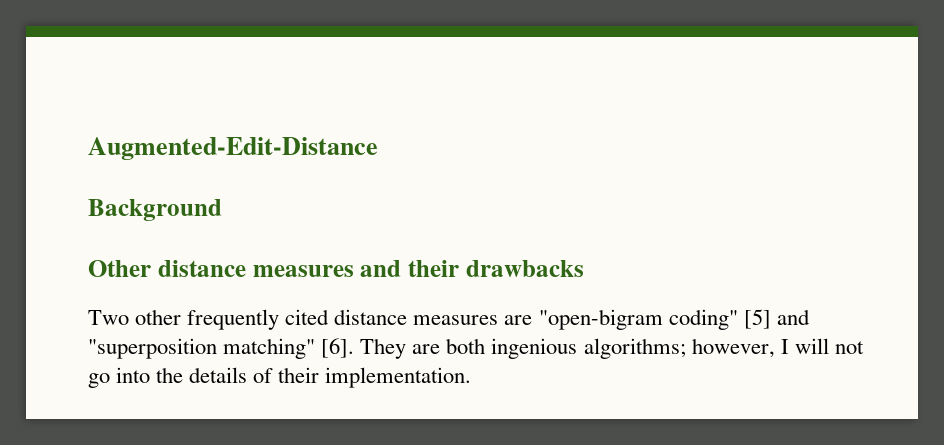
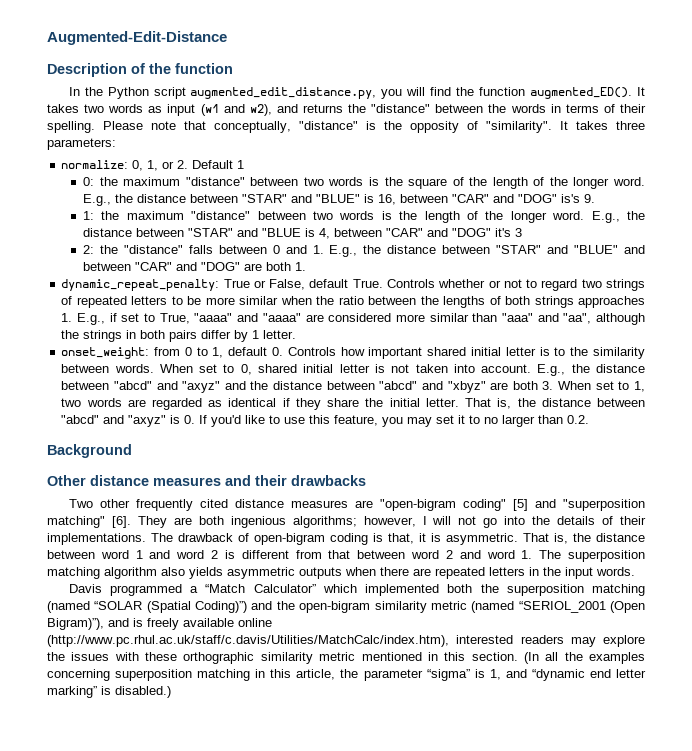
+ Description of the function
+ In the Python script augmented_edit_distance.py, you will find the function augmented_ED(). It takes two words as input (w1 and w2), and returns the "distance" between the words in terms of their spelling. Please note that conceptually, "distance" is the opposity of "similarity". It takes three parameters:
+ normalize: 0, 1, or 2. Default 1
+ 0: the maximum "distance" between two words is the square of the length of the longer word. E.g., the distance between "STAR" and "BLUE" is 16, between "CAR" and "DOG" is's 9.
+ 1: the maximum "distance" between two words is the length of the longer word. E.g., the distance between "STAR" and "BLUE is 4, between "CAR" and "DOG" it's 3
+ 2: the "distance" falls between 0 and 1. E.g., the distance between "STAR" and "BLUE" and between "CAR" and "DOG" are both 1.
+ dynamic_repeat_penalty: True or False, default True. Controls whether or not to regard two strings of repeated letters to be more similar when the ratio between the lengths of both strings approaches 1. E.g., if set to True, "aaaa" and "aaaa" are considered more similar than "aaa" and "aa", although the strings in both pairs differ by 1 letter.
+ onset_weight: from 0 to 1, default 0. Controls how important shared initial letter is to the similarity between words. When set to 0, shared initial letter is not taken into account. E.g., the distance between "abcd" and "axyz" and the distance between "abcd" and "xbyz" are both 3. When set to 1, two words are regarded as identical if they share the initial letter. That is, the distance between "abcd" and "axyz" is 0. If you'd like to use this feature, you may set it to no larger than 0.2.
- They are both ingenious algorithms; however, I will not go into the details of their implementation.
+ They are both ingenious algorithms; however, I will not go into the details of their implementations. The drawback of open-bigram coding is that, it is asymmetric. That is, the distance between word 1 and word 2 is different from that between word 2 and word 1. The superposition matching algorithm also yields asymmetric outputs when there are repeated letters in the input words.
+ Davis programmed a “Match Calculator” which implemented both the superposition matching (named “SOLAR (Spatial Coding)”) and the open-bigram similarity metric (named “SERIOL_2001 (Open Bigram)”), and is freely available online (http://www.pc.rhul.ac.uk/staff/c.davis/Utilities/MatchCalc/index.htm), interested readers may explore the issues with these orthographic similarity metric mentioned in this section. (In all the examples concerning superposition matching in this article, the parameter “sigma” is 1, and “dynamic end letter marking” is disabled.)

